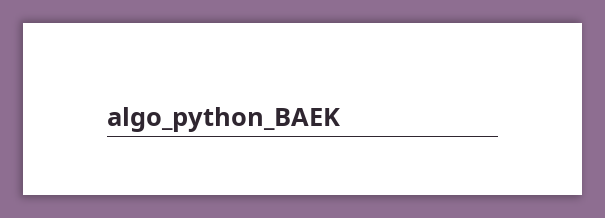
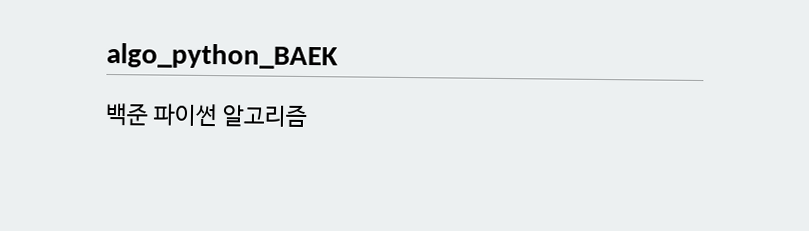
+ 백준 파이썬 알고리즘

